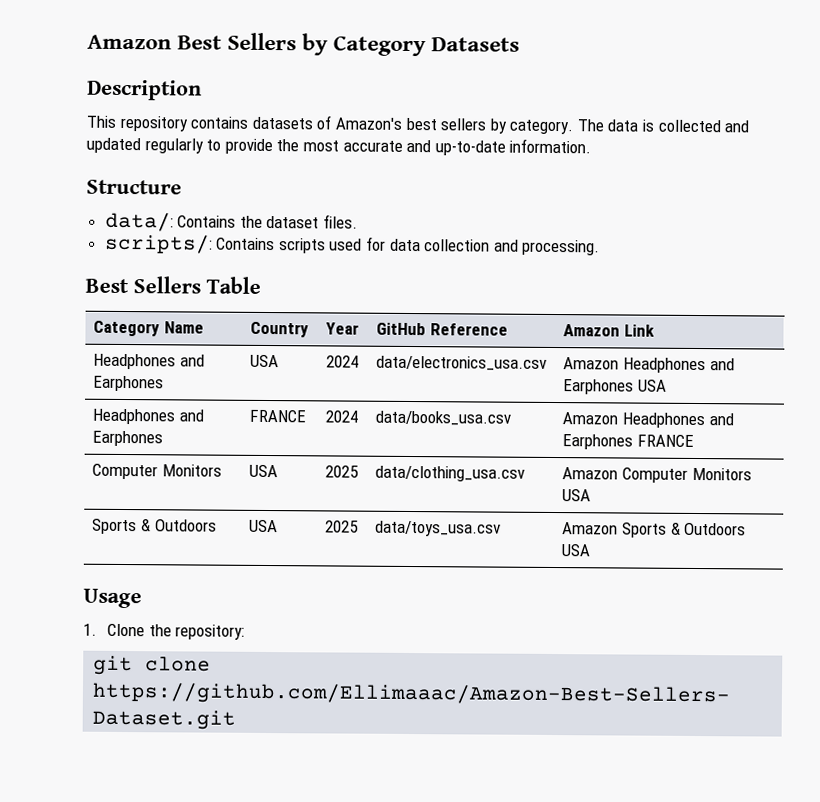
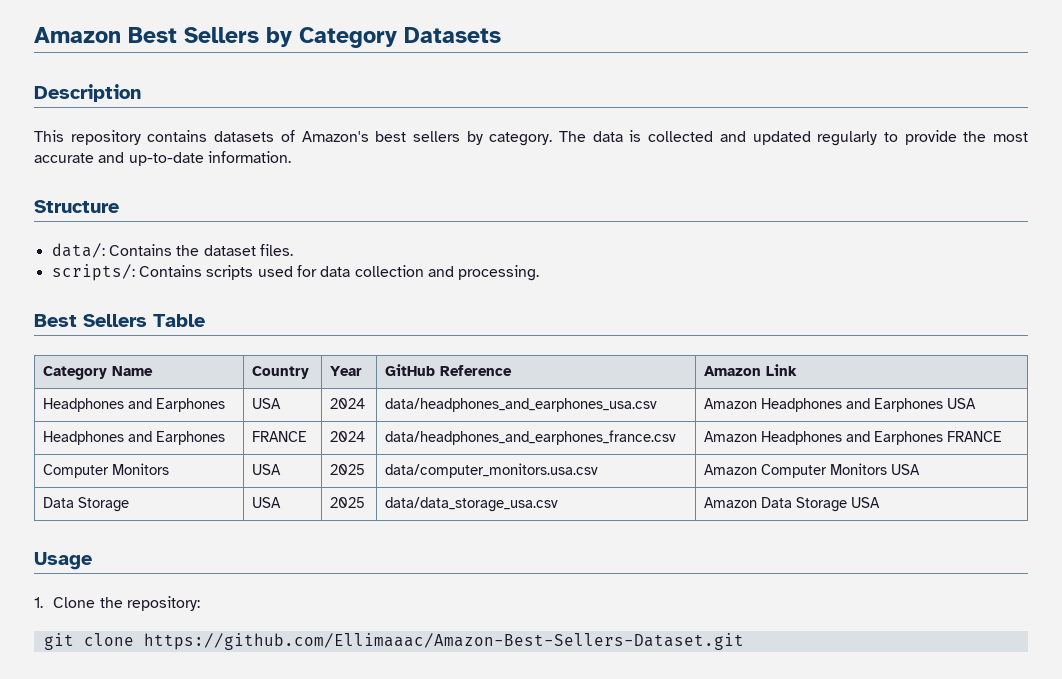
- Headphones and Earphones | USA | 2024 | data/electronics_usa.csv | Amazon Headphones and Earphones USA
+ Headphones and Earphones | USA | 2024 | data/headphones_and_earphones_usa.csv | Amazon Headphones and Earphones USA
- Headphones and Earphones | FRANCE | 2024 | data/books_usa.csv | Amazon Headphones and Earphones FRANCE
+ Headphones and Earphones | FRANCE | 2024 | data/headphones_and_earphones_france.csv | Amazon Headphones and Earphones FRANCE
- Computer Monitors | USA | 2025 | data/clothing_usa.csv | Amazon Computer Monitors USA
+ Computer Monitors | USA | 2025 | data/computer_monitors.usa.csv | Amazon Computer Monitors USA
- Sports & Outdoors | USA | 2025 | data/toys_usa.csv | Amazon Sports & Outdoors USA
+ Data Storage | USA | 2025 | data/data_storage_usa.csv | Amazon Data Storage USA

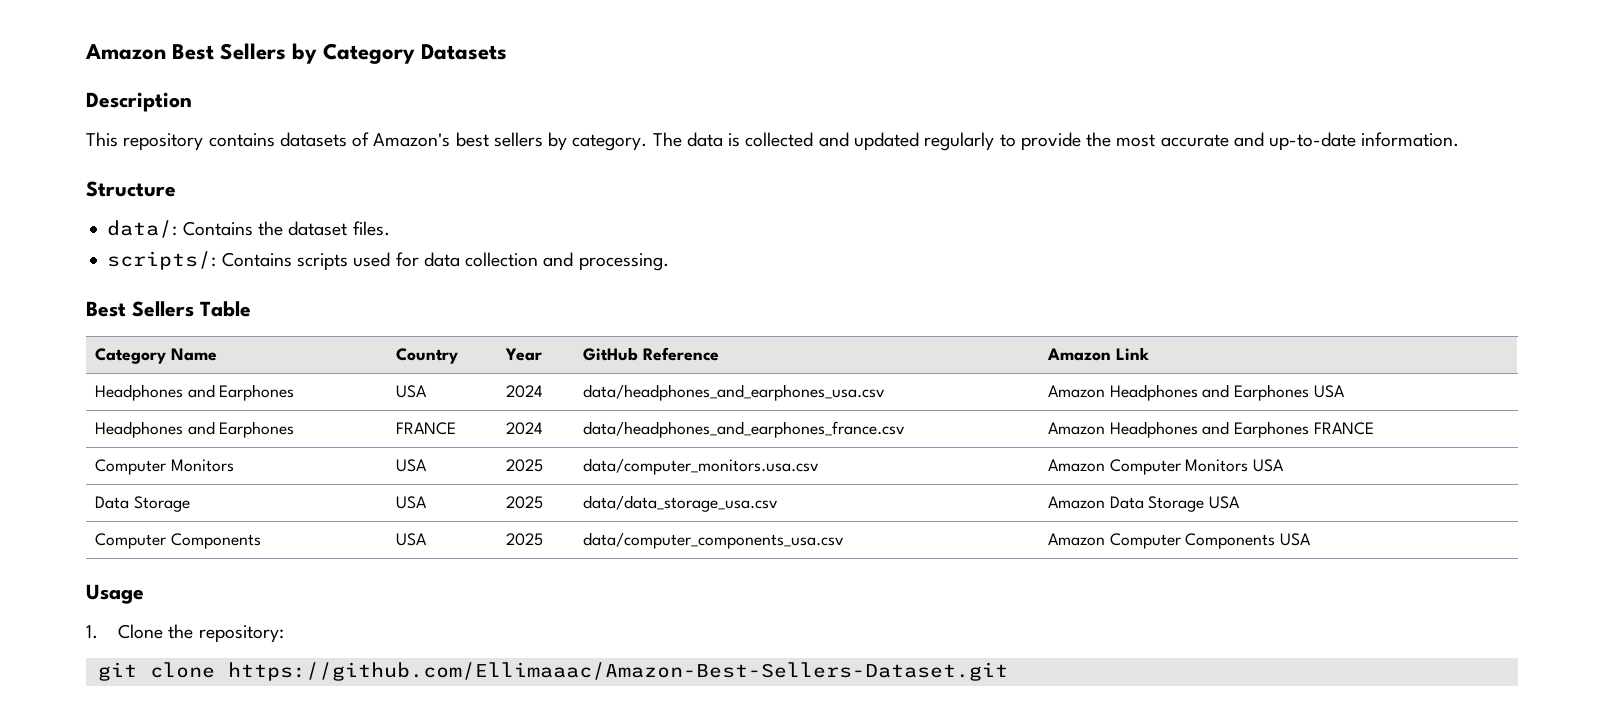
+ Computer Components | USA | 2025 | data/computer_components_usa.csv | Amazon Computer Components USA

